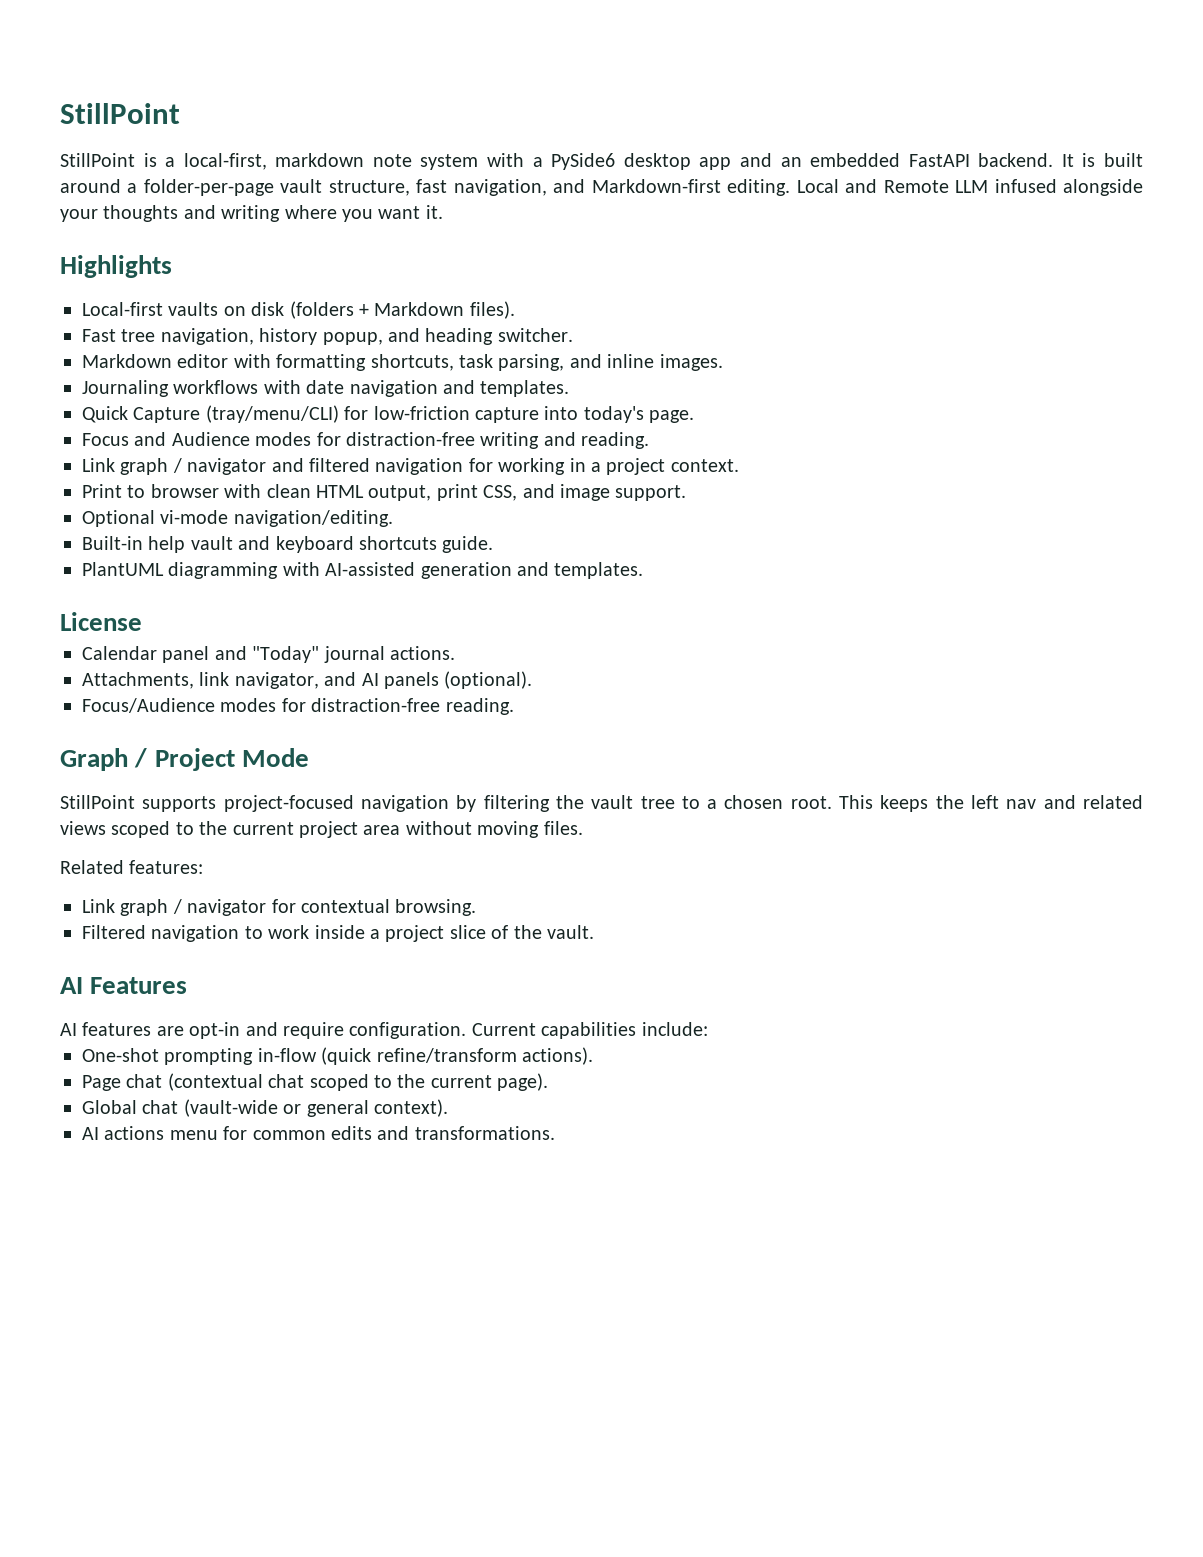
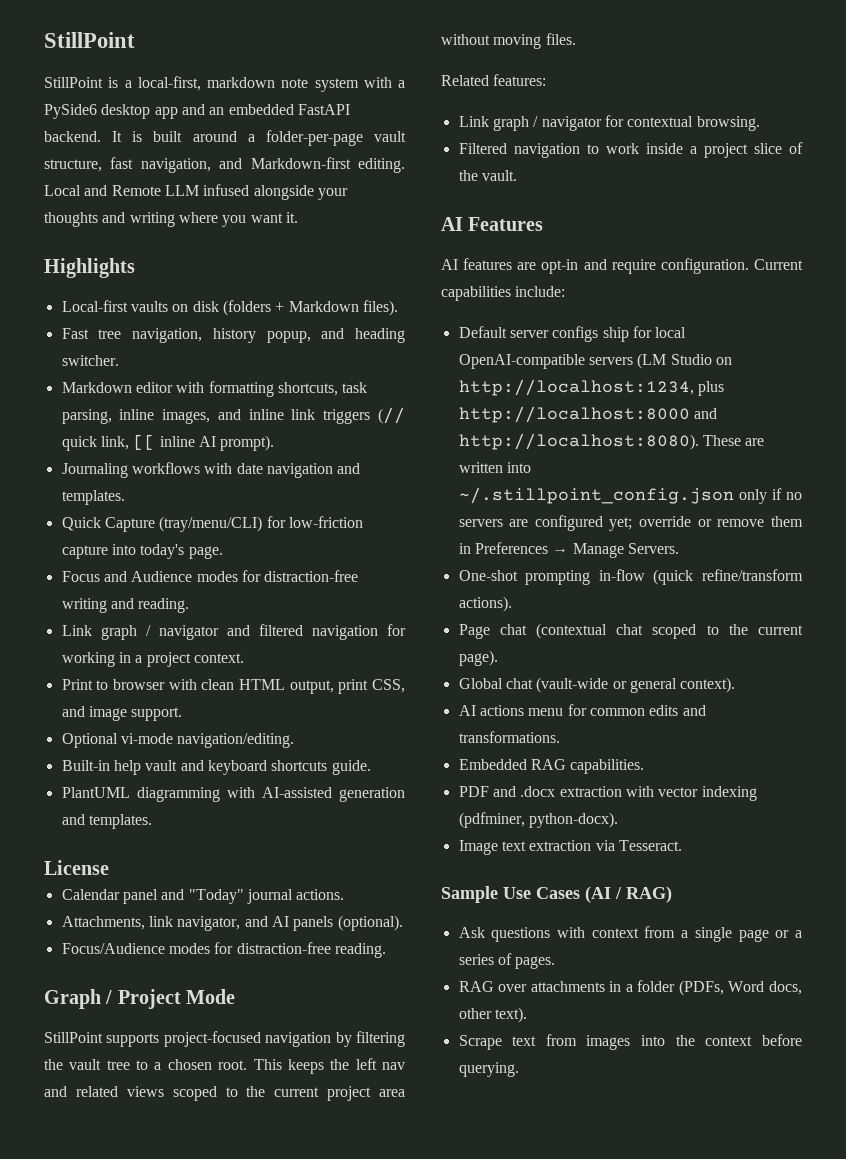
- Markdown editor with formatting shortcuts, task parsing, and inline images.
+ Markdown editor with formatting shortcuts, task parsing, inline images, and inline link triggers (// quick link, [[ inline AI prompt).
+ Default server configs ship for local OpenAI-compatible servers (LM Studio on http://localhost:1234, plus http://localhost:8000 and http://localhost:8080). These are written into ~/.stillpoint_config.json only if no servers are configured yet; override or remove them in Preferences → Manage Servers.
+ Embedded RAG capabilities.
+ PDF and .docx extraction with vector indexing (pdfminer, python-docx).
+ Image text extraction via Tesseract.
+ Sample Use Cases (AI / RAG)
+ Ask questions with context from a single page or a series of pages.
+ RAG over attachments in a folder (PDFs, Word docs, other text).
+ Scrape text from images into the context before querying.

